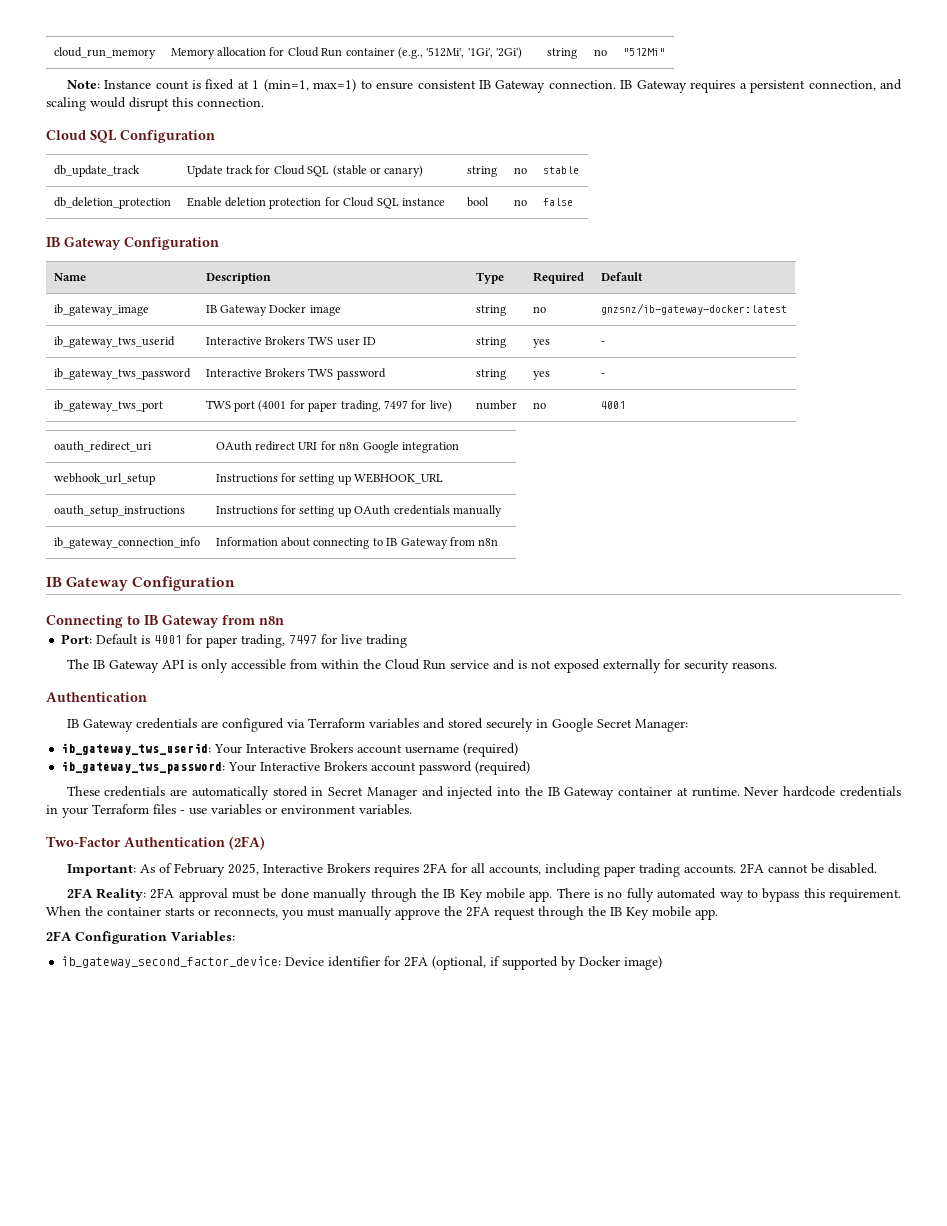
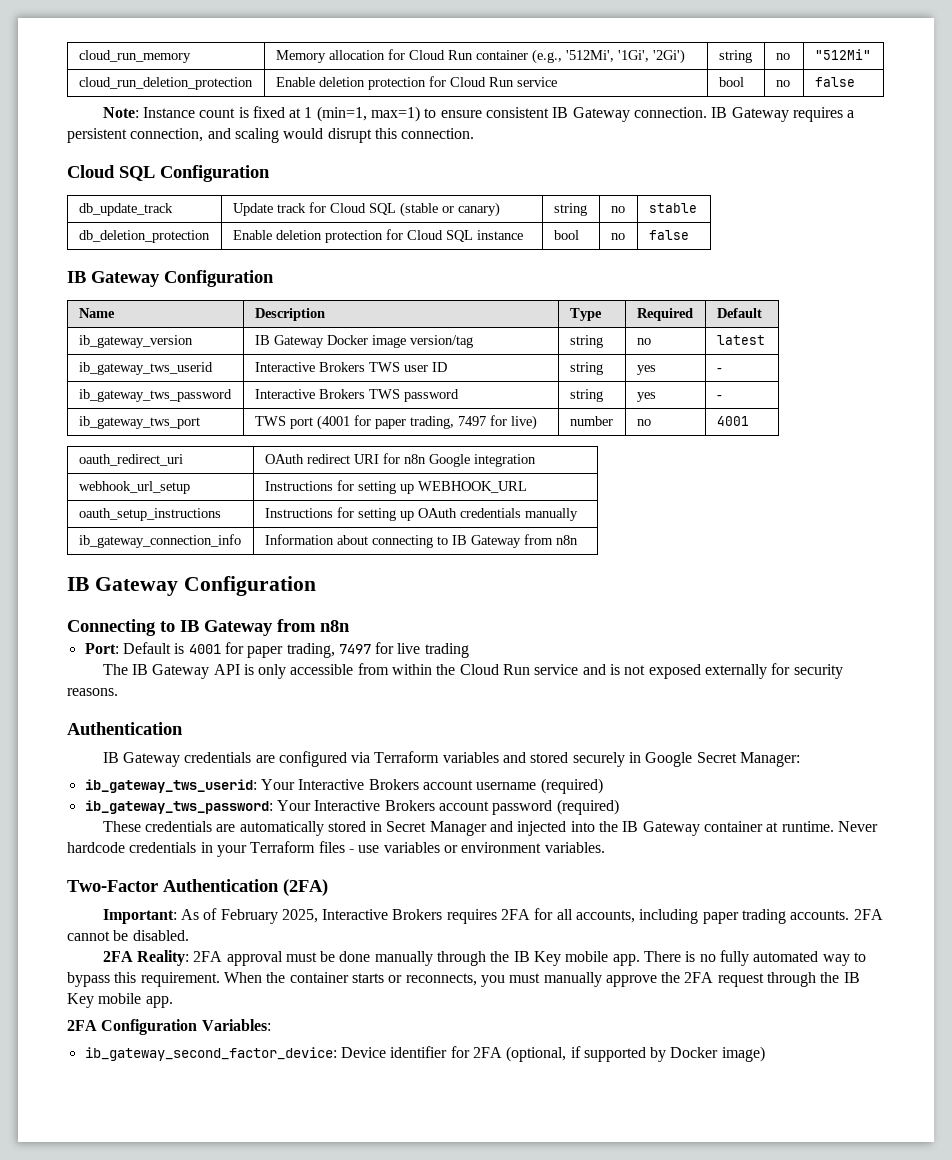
+ cloud_run_deletion_protection | Enable deletion protection for Cloud Run service | bool | no | false
- ib_gateway_image | IB Gateway Docker image | string | no | gnzsnz/ib-gateway-docker:latest
+ ib_gateway_version | IB Gateway Docker image version/tag | string | no | latest

